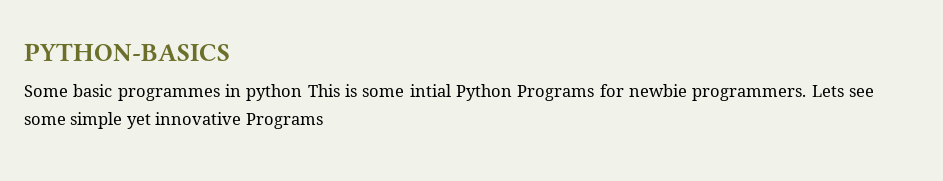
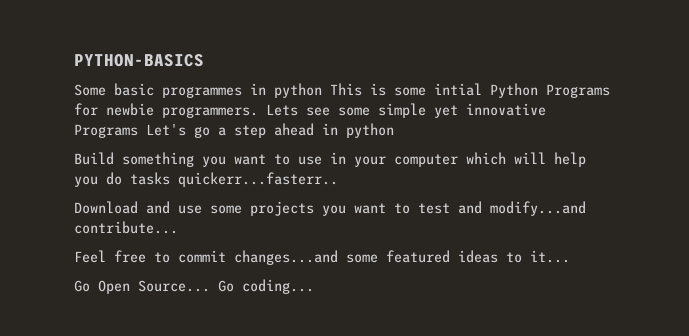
- Lets see some simple yet innovative Programs
+ Lets see some simple yet innovative Programs Let's go a step ahead in python
+ Build something you want to use in your computer which will help you do tasks quickerr...fasterr..
+ Download and use some projects you want to test and modify...and contribute...
+ Feel free to commit changes...and some featured ideas to it...
+ Go Open Source... Go coding...

